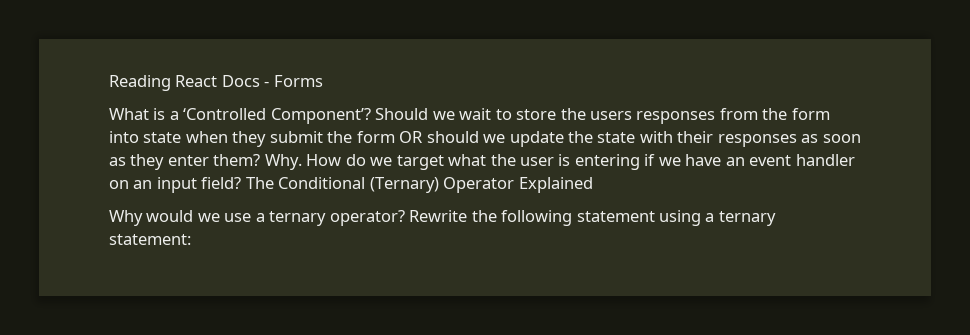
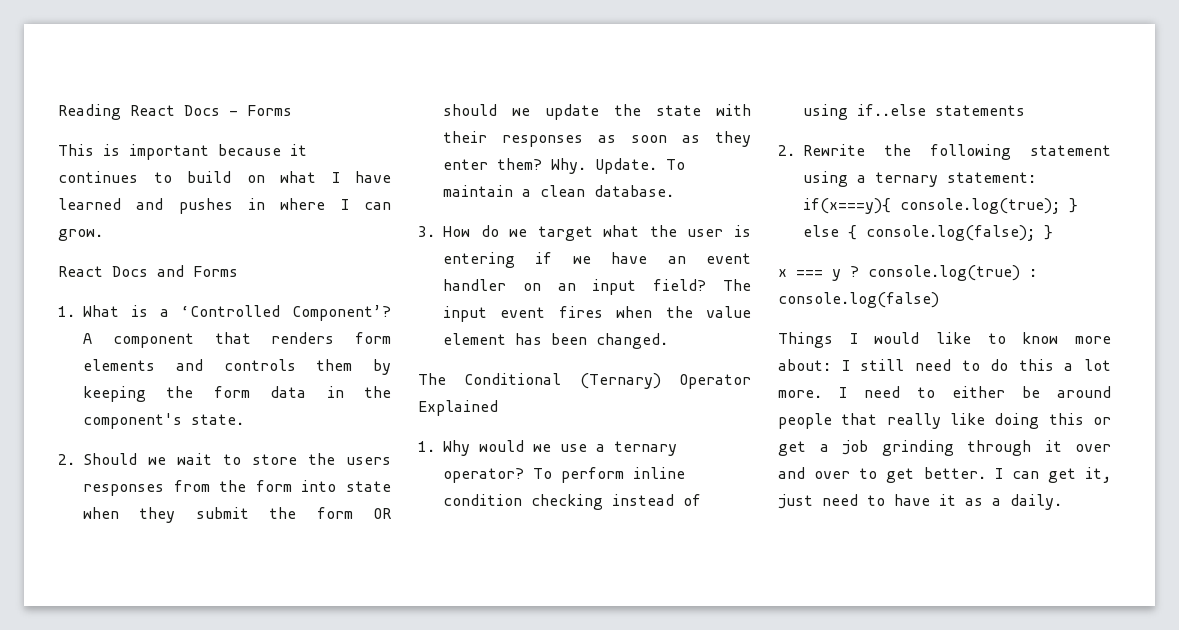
- What is a ‘Controlled Component’?
+ This is important because it continues to build on what I have learned and pushes in where I can grow.
+ React Docs and Forms
+ 1. What is a ‘Controlled Component’?
- Should we wait to store the users responses from the form into state when they submit the form OR should we update the state with their responses as soon as they enter them?
+ A component that renders form elements and controls them by keeping the form data in the component's state.
+ 2. Should we wait to store the users responses from the form into state when they submit the form OR should we update the state with their responses as soon as they enter them?
- Why. How do we target what the user is entering if we have an event handler on an input field?
+ Why. Update. To maintain a clean database.
+ 3. How do we target what the user is entering if we have an event handler on an input field?
+ The input event fires when the value element has been changed.
- Why would we use a ternary operator?
+ 1. Why would we use a ternary operator?
- Rewrite the following statement using a ternary statement:
+ To perform inline condition checking instead of using if..else statements
+ 2. Rewrite the following statement using a ternary statement: if(x===y){ console.log(true); } else { console.log(false); }
+ x === y ? console.log(true) : console.log(false)
+ Things I would like to know more about: I still need to do this a lot more. I need to either be around people that really like doing this or get a job grinding through it over and over to get better. I can get it, just need to have it as a daily.

